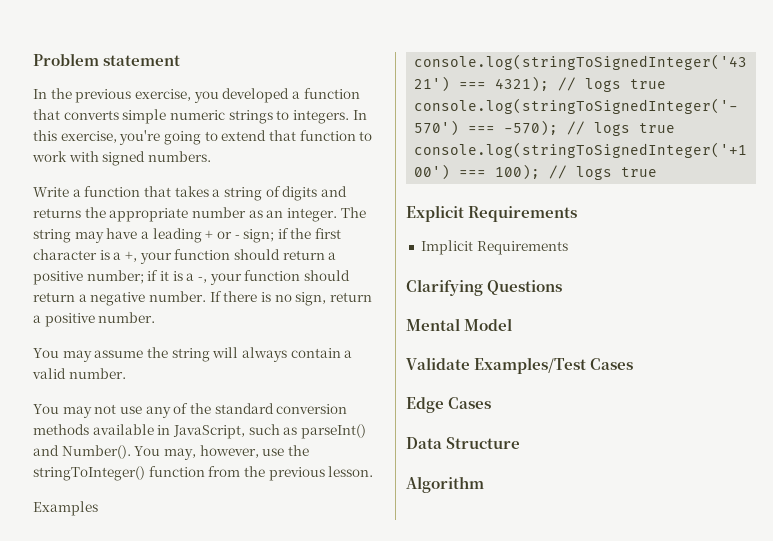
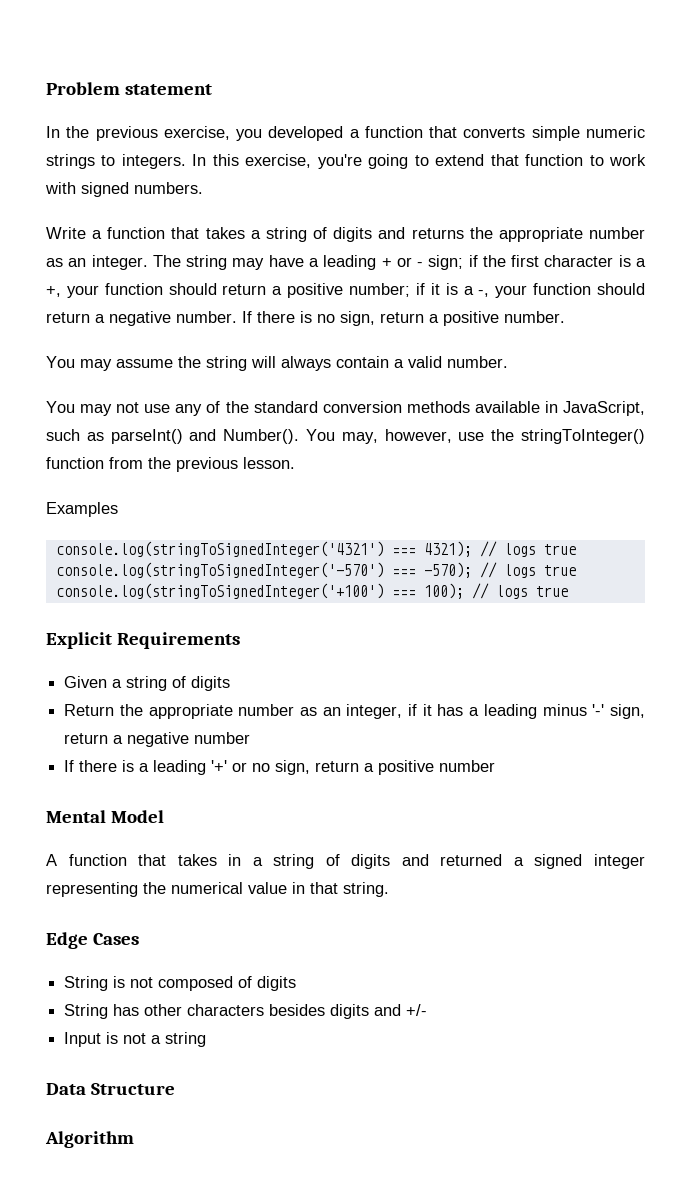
- Implicit Requirements
- Clarifying Questions
+ Given a string of digits
+ Return the appropriate number as an integer, if it has a leading minus '-' sign, return a negative number
+ If there is a leading '+' or no sign, return a positive number
  Mental Model
- Validate Examples/Test Cases
+ A function that takes in a string of digits and returned a signed integer representing the numerical value in that string.
  Edge Cases
+ String is not composed of digits
+ String has other characters besides digits and +/-
+ Input is not a string

